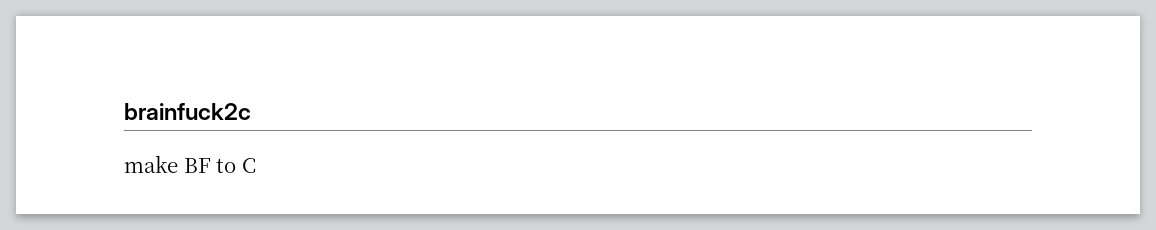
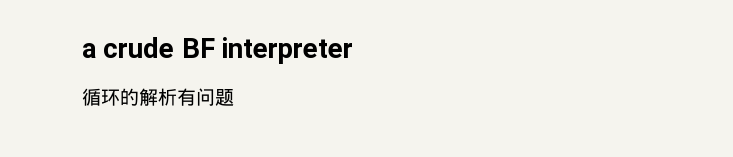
- brainfuck2c
- make BF to C
+ a crude BF interpreter
+ 循环的解析有问题

